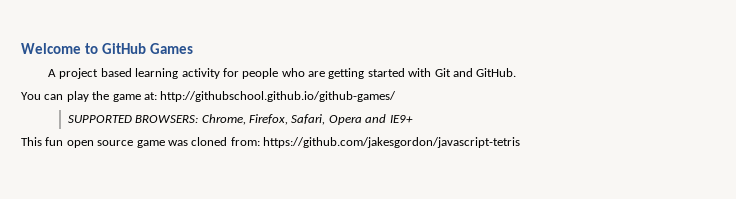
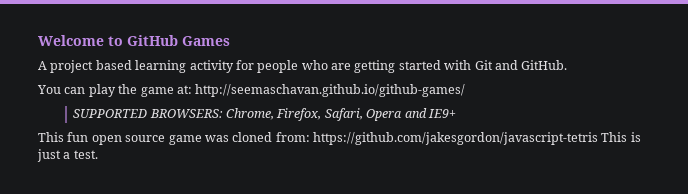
- You can play the game at: http://githubschool.github.io/github-games/
+ You can play the game at: http://seemaschavan.github.io/github-games/
- This fun open source game was cloned from: https://github.com/jakesgordon/javascript-tetris
+ This fun open source game was cloned from: https://github.com/jakesgordon/javascript-tetris This is just a test.

